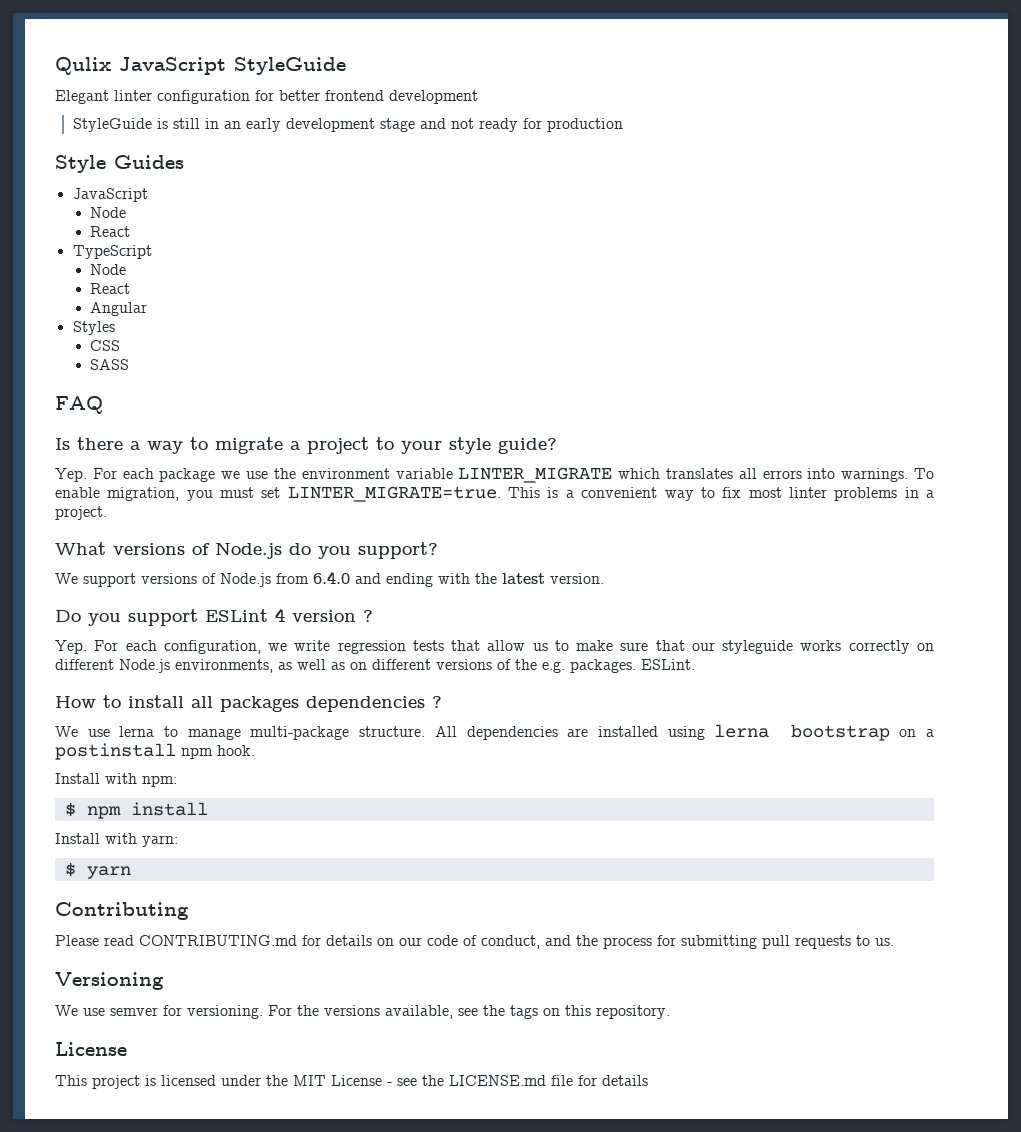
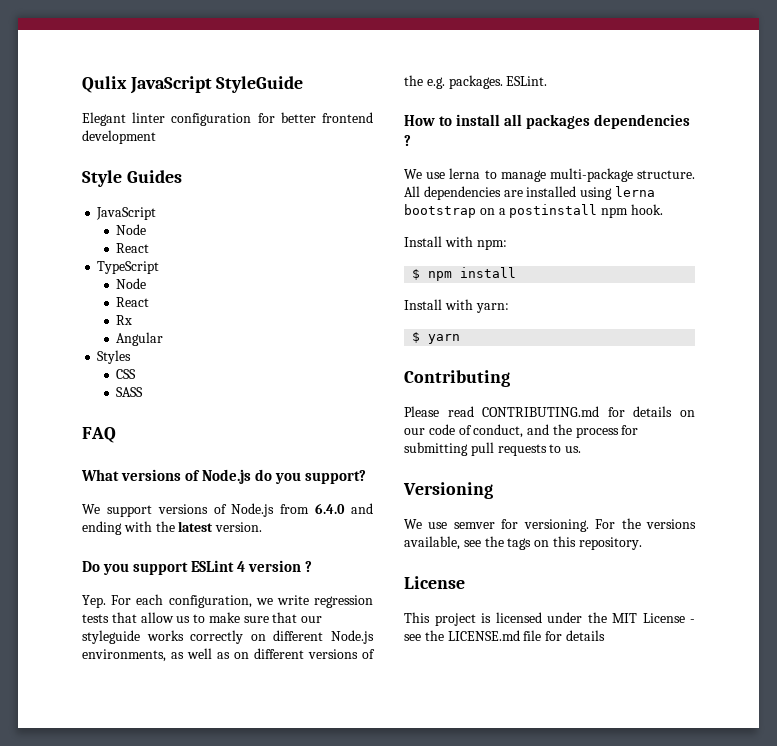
- StyleGuide is still in an early development stage and not ready for production
+ Rx
- Is there a way to migrate a project to your style guide?
- Yep. For each package we use the environment variable LINTER_MIGRATE which translates all errors into warnings. To enable migration, you must set LINTER_MIGRATE=true. This is a convenient way to fix most linter problems in a project.

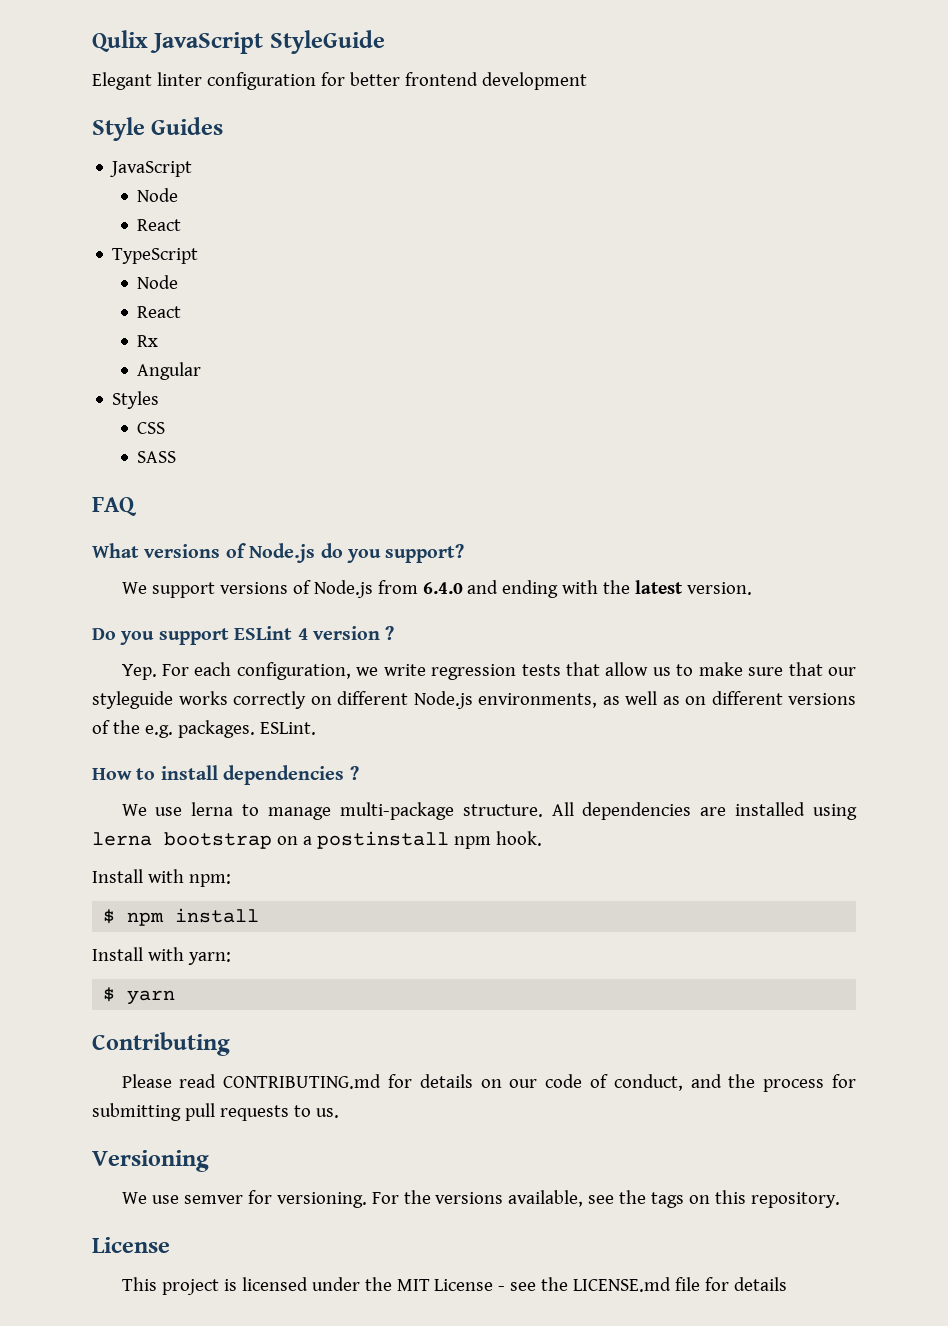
- How to install all packages dependencies ?
+ How to install dependencies ?

